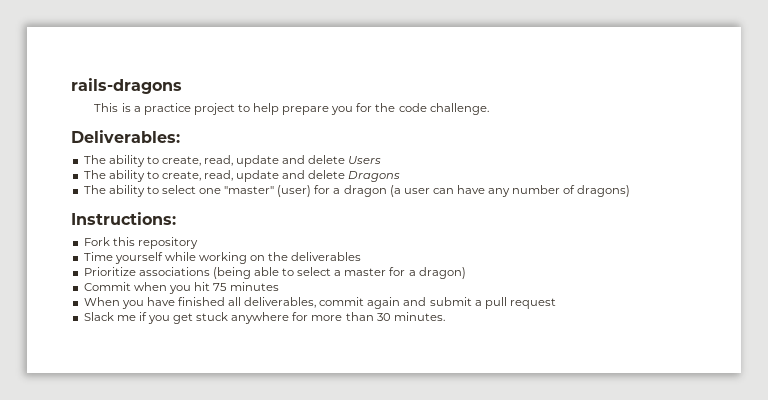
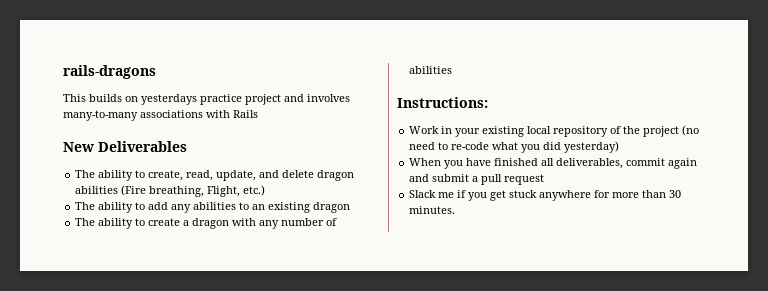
- This is a practice project to help prepare you for the code challenge.
- Deliverables:
- The ability to create, read, update and delete Users
- The ability to create, read, update and delete Dragons
- The ability to select one "master" (user) for a dragon (a user can have any number of dragons)
+ This builds on yesterdays practice project and involves many-to-many associations with Rails
+ New Deliverables
+ The ability to create, read, update, and delete dragon abilities (Fire breathing, Flight, etc.)
+ The ability to add any abilities to an existing dragon
+ The ability to create a dragon with any number of abilities
- Fork this repository
- Time yourself while working on the deliverables
- Prioritize associations (being able to select a master for a dragon)
- Commit when you hit 75 minutes
+ Work in your existing local repository of the project (no need to re-code what you did yesterday)

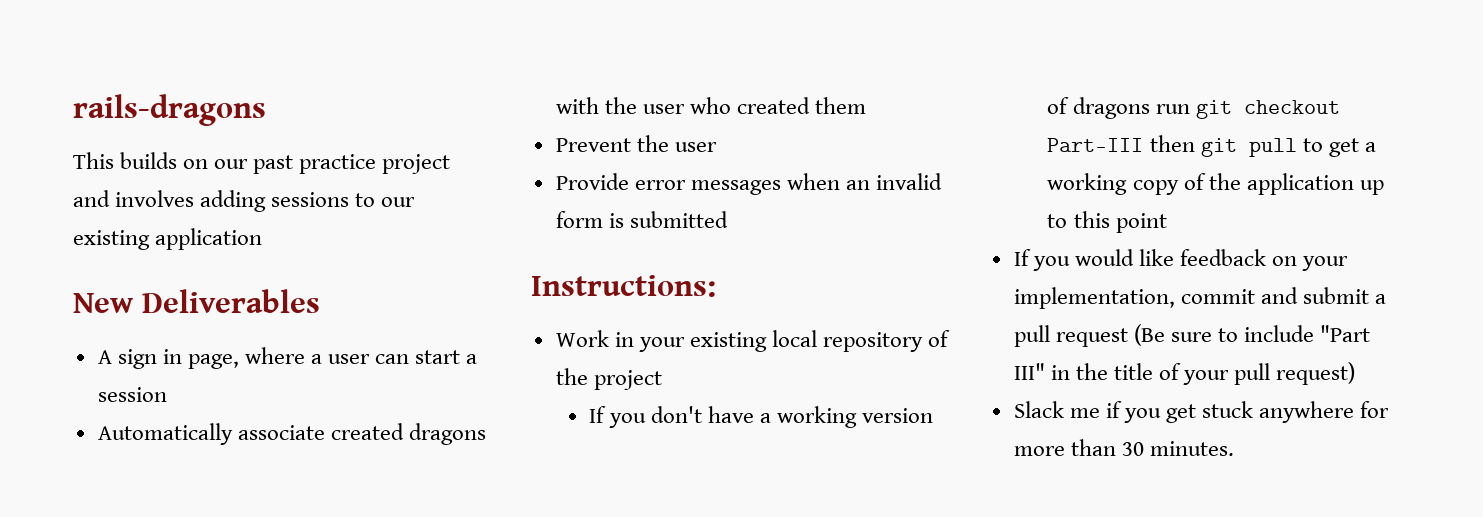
- This builds on yesterdays practice project and involves many-to-many associations with Rails
+ This builds on our past practice project and involves adding sessions to our existing application
  New Deliverables
- The ability to create, read, update, and delete dragon abilities (Fire breathing, Flight, etc.)
- The ability to add any abilities to an existing dragon
- The ability to create a dragon with any number of abilities
+ A sign in page, where a user can start a session
+ Automatically associate created dragons with the user who created them
+ Prevent the user
+ Provide error messages when an invalid form is submitted
- Work in your existing local repository of the project (no need to re-code what you did yesterday)
- When you have finished all deliverables, commit again and submit a pull request
+ Work in your existing local repository of the project
+ If you don't have a working version of dragons run git checkout Part-III then git pull to get a working copy of the application up to this point
+ If you would like feedback on your implementation, commit and submit a pull request (Be sure to include "Part III" in the title of your pull request)

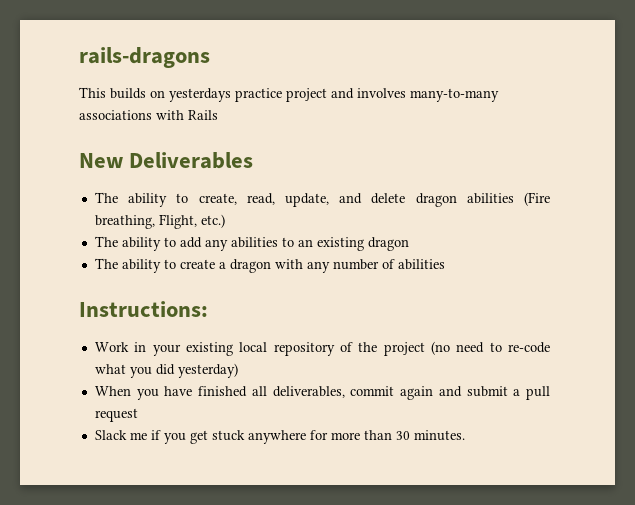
- This builds on our past practice project and involves adding sessions to our existing application
+ This builds on yesterdays practice project and involves many-to-many associations with Rails
  New Deliverables
- A sign in page, where a user can start a session
- Automatically associate created dragons with the user who created them
- Prevent the user
- Provide error messages when an invalid form is submitted
+ The ability to create, read, update, and delete dragon abilities (Fire breathing, Flight, etc.)
+ The ability to add any abilities to an existing dragon
+ The ability to create a dragon with any number of abilities
- Work in your existing local repository of the project
- If you don't have a working version of dragons run git checkout Part-III then git pull to get a working copy of the application up to this point
- If you would like feedback on your implementation, commit and submit a pull request (Be sure to include "Part III" in the title of your pull request)
+ Work in your existing local repository of the project (no need to re-code what you did yesterday)
+ When you have finished all deliverables, commit again and submit a pull request

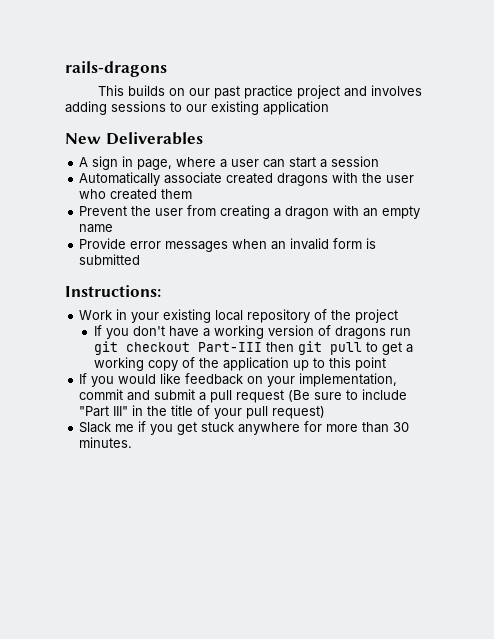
- This builds on yesterdays practice project and involves many-to-many associations with Rails
+ This builds on our past practice project and involves adding sessions to our existing application
  New Deliverables
- The ability to create, read, update, and delete dragon abilities (Fire breathing, Flight, etc.)
- The ability to add any abilities to an existing dragon
- The ability to create a dragon with any number of abilities
+ A sign in page, where a user can start a session
+ Automatically associate created dragons with the user who created them
+ Prevent the user from creating a dragon with an empty name
+ Provide error messages when an invalid form is submitted
- Work in your existing local repository of the project (no need to re-code what you did yesterday)
- When you have finished all deliverables, commit again and submit a pull request
+ Work in your existing local repository of the project
+ If you don't have a working version of dragons run git checkout Part-III then git pull to get a working copy of the application up to this point
+ If you would like feedback on your implementation, commit and submit a pull request (Be sure to include "Part III" in the title of your pull request)

